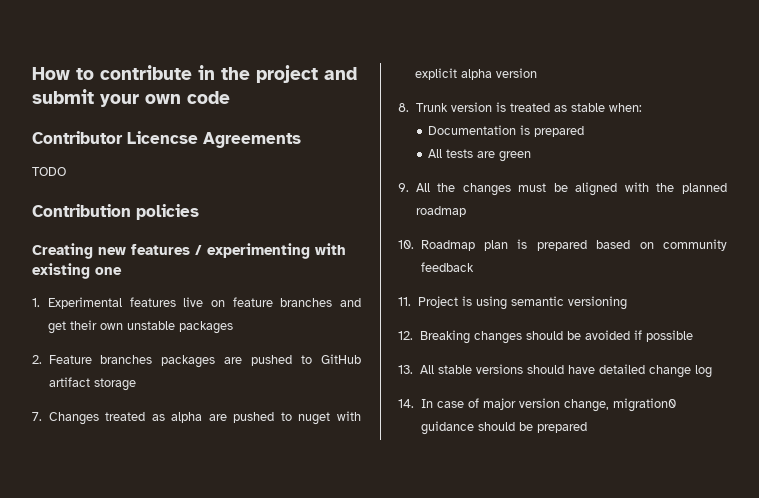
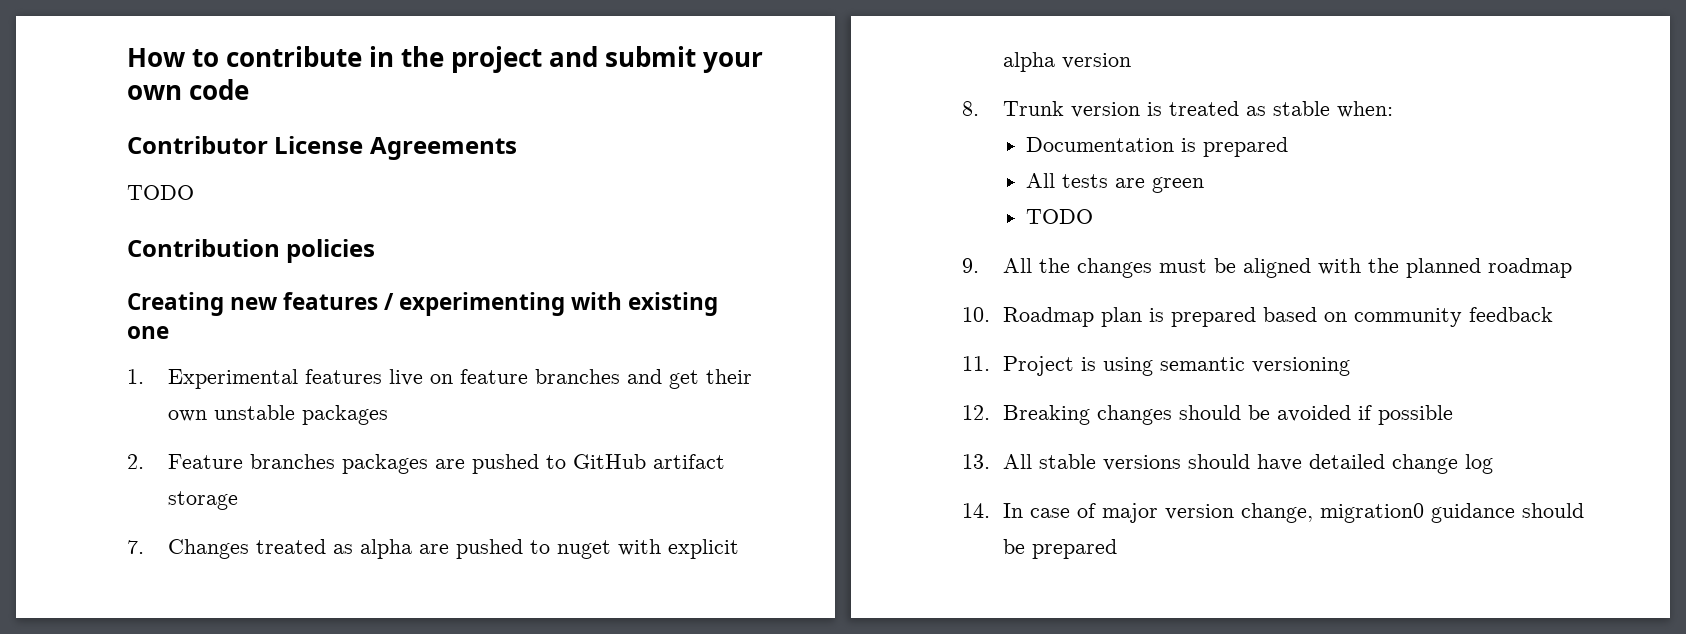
- Contributor Licencse Agreements
+ Contributor License Agreements
  All tests are green
+ TODO

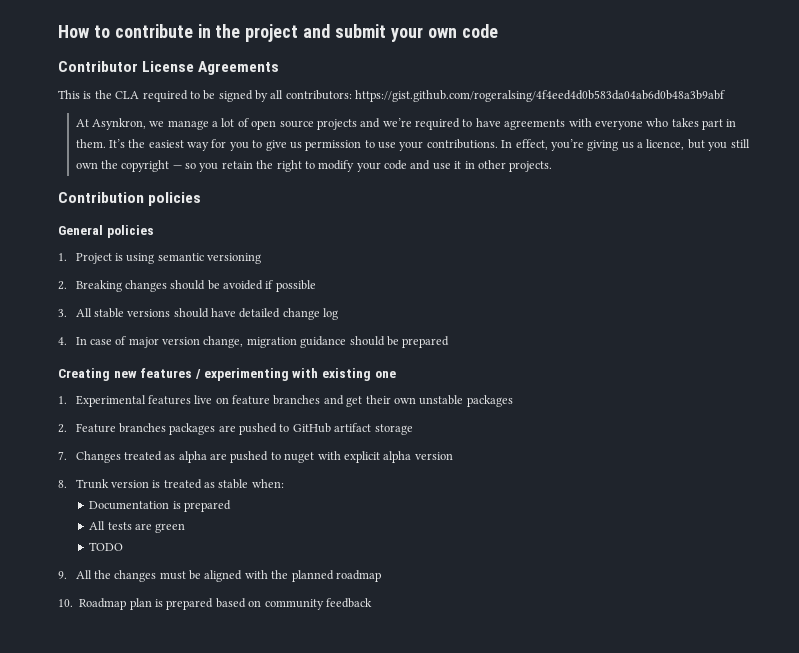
  Contributor License Agreements
- TODO
+ This is the CLA required to be signed by all contributors: https://gist.github.com/rogeralsing/4f4eed4d0b583da04ab6d0b48a3b9abf
+ At Asynkron, we manage a lot of open source projects and we’re required to have agreements with everyone who takes part in them. It’s the easiest way for you to give us permission to use your contributions. In effect, you’re giving us a licence, but you still own the copyright — so you retain the right to modify your code and use it in other projects.
  Contribution policies
+ General policies
+ 1. Project is using semantic versioning
+ 2. Breaking changes should be avoided if possible
+ 3. All stable versions should have detailed change log
+ 4. In case of major version change, migration guidance should be prepared
- 11. Project is using semantic versioning
- 12. Breaking changes should be avoided if possible
- 13. All stable versions should have detailed change log
- 14. In case of major version change, migration0 guidance should be prepared

